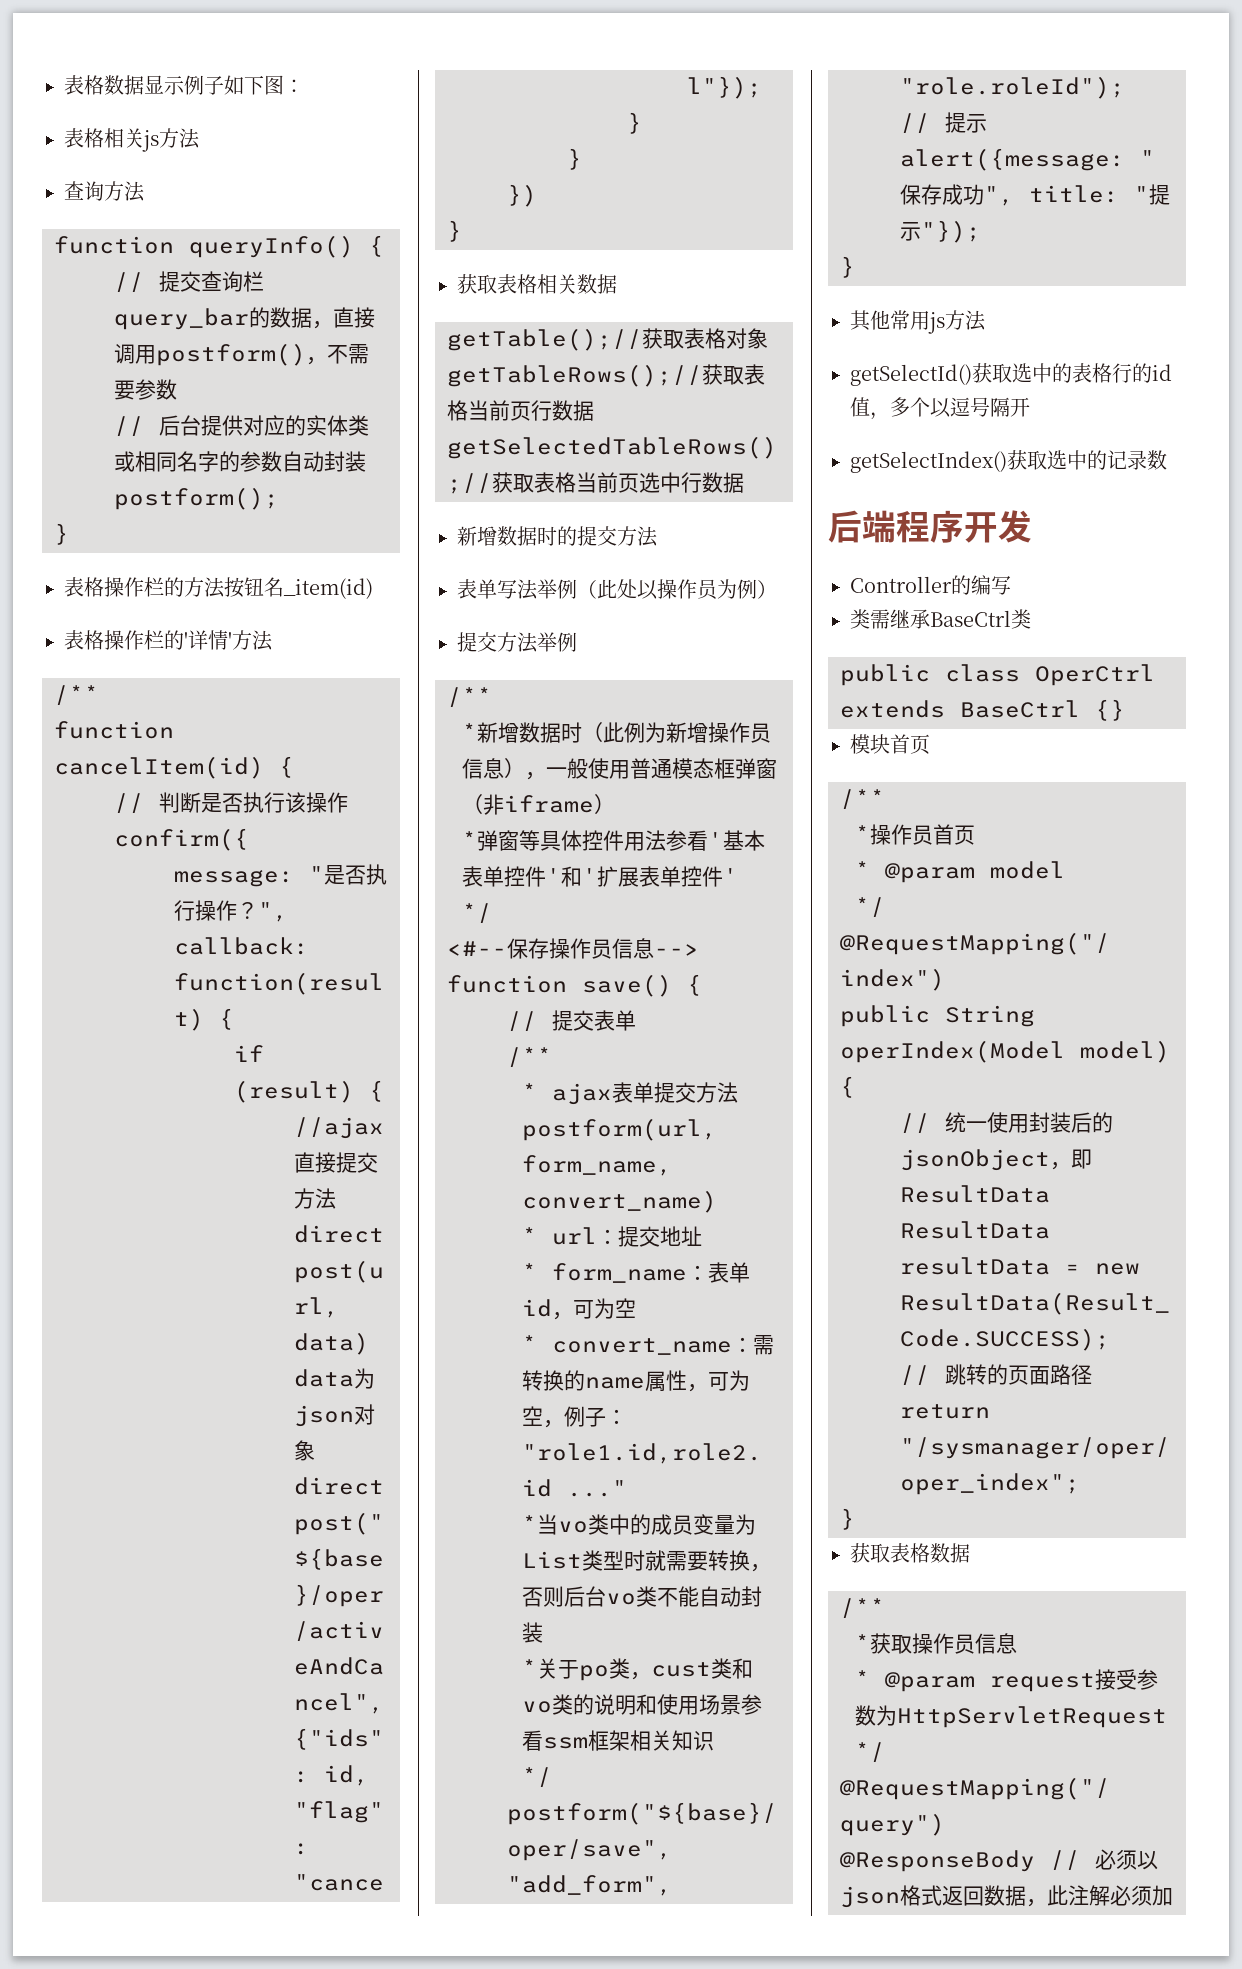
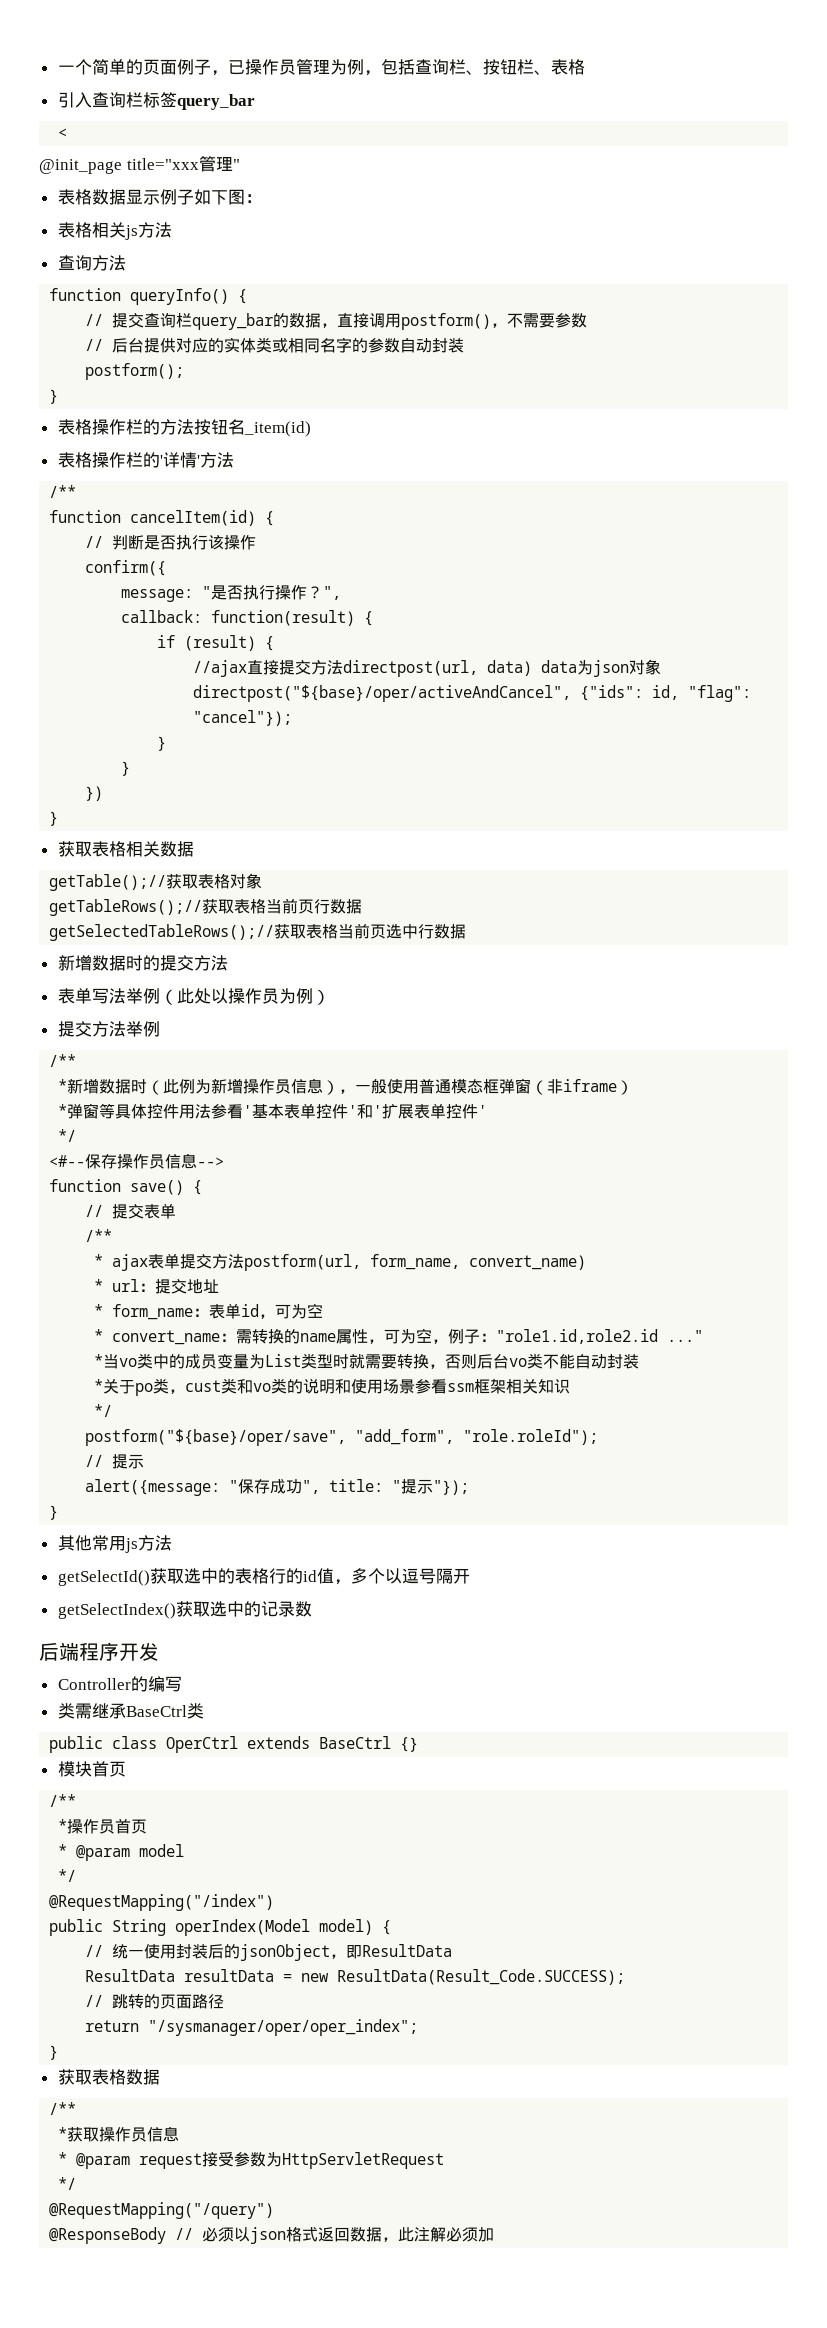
+ 一个简单的页面例子，已操作员管理为例，包括查询栏、按钮栏、表格
+ 引入查询栏标签query_bar
+ <
+ @init_page title="xxx管理"

